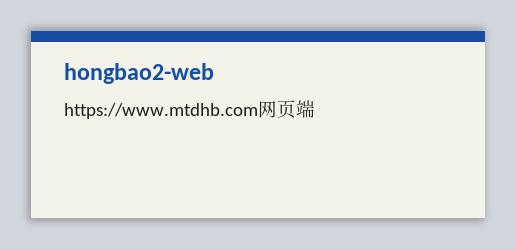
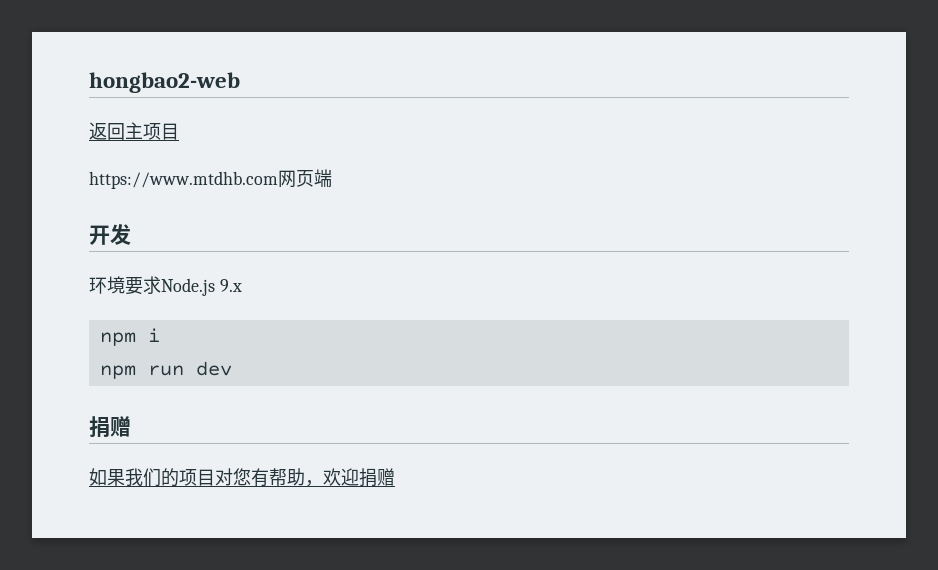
+ 返回主项目
+ 开发
+ 环境要求Node.js 9.x
+ npm i
+ npm run dev
+ 捐赠
+ 如果我们的项目对您有帮助，欢迎捐赠

